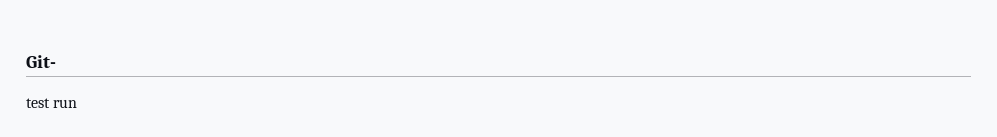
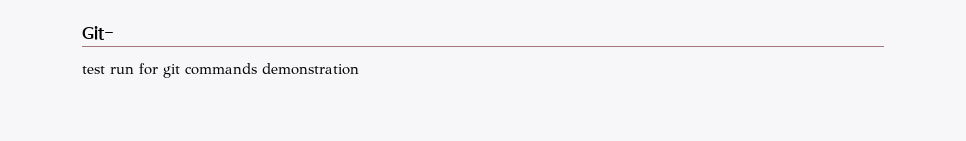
- test run
+ test run for git commands demonstration

